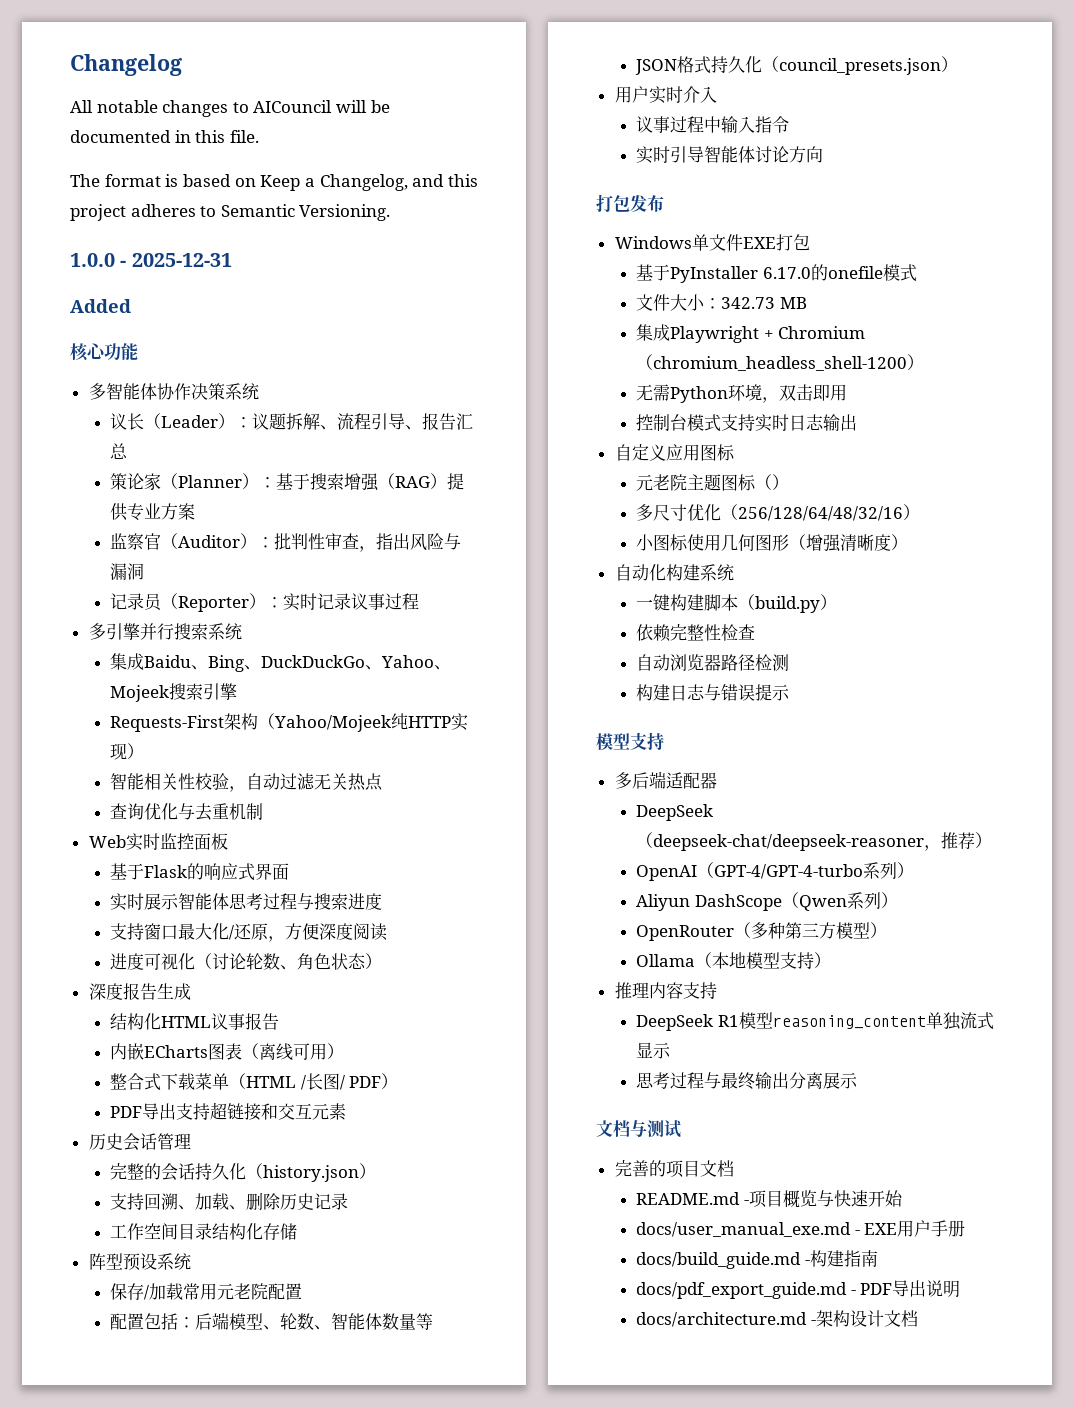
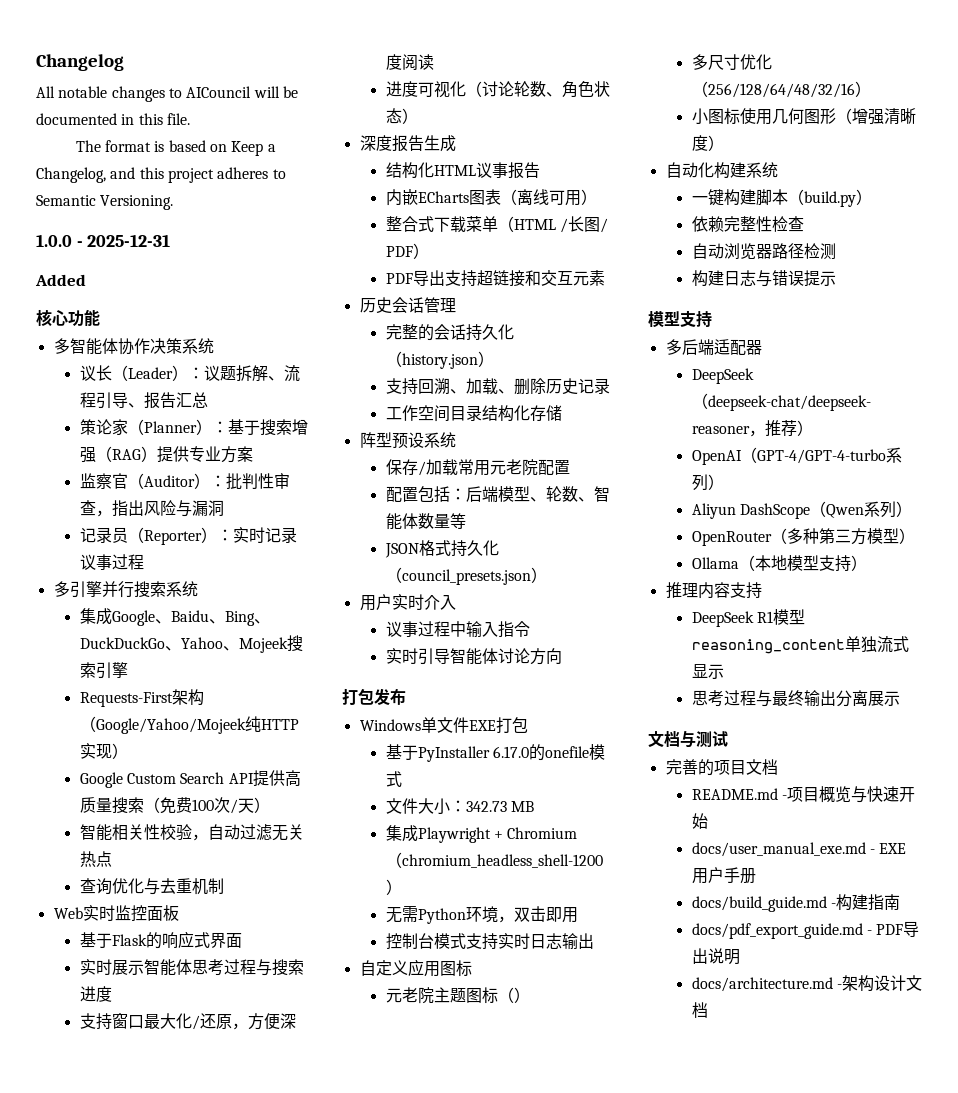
- 集成Baidu、Bing、DuckDuckGo、Yahoo、Mojeek搜索引擎
+ 集成Google、Baidu、Bing、DuckDuckGo、Yahoo、Mojeek搜索引擎
- Requests-First架构（Yahoo/Mojeek纯HTTP实现）
+ Requests-First架构（Google/Yahoo/Mojeek纯HTTP实现）
+ Google Custom Search API提供高质量搜索（免费100次/天）

